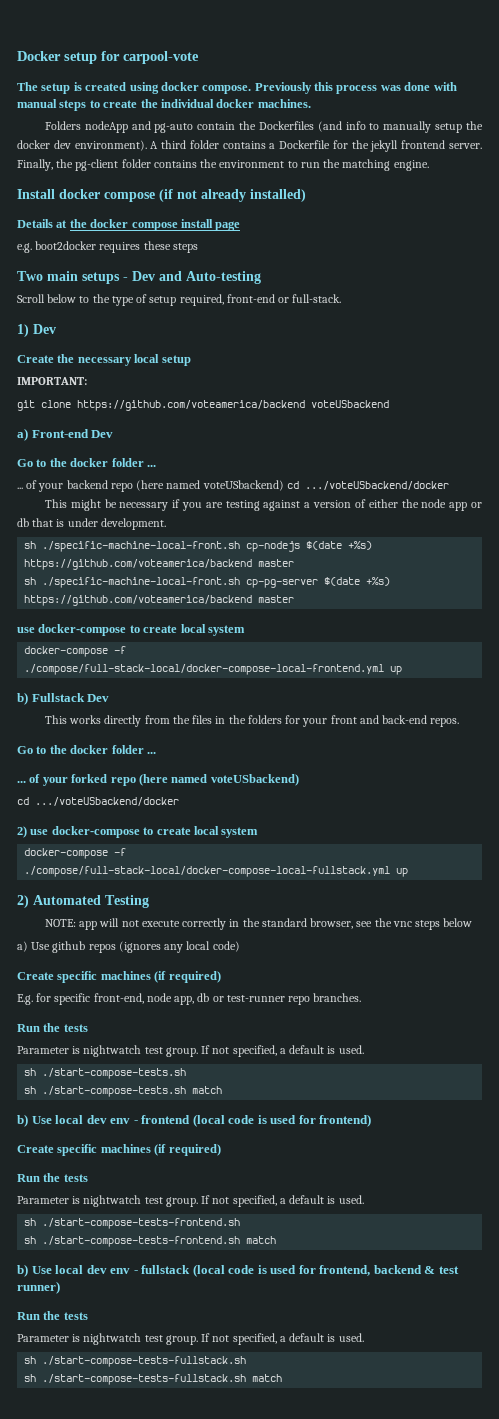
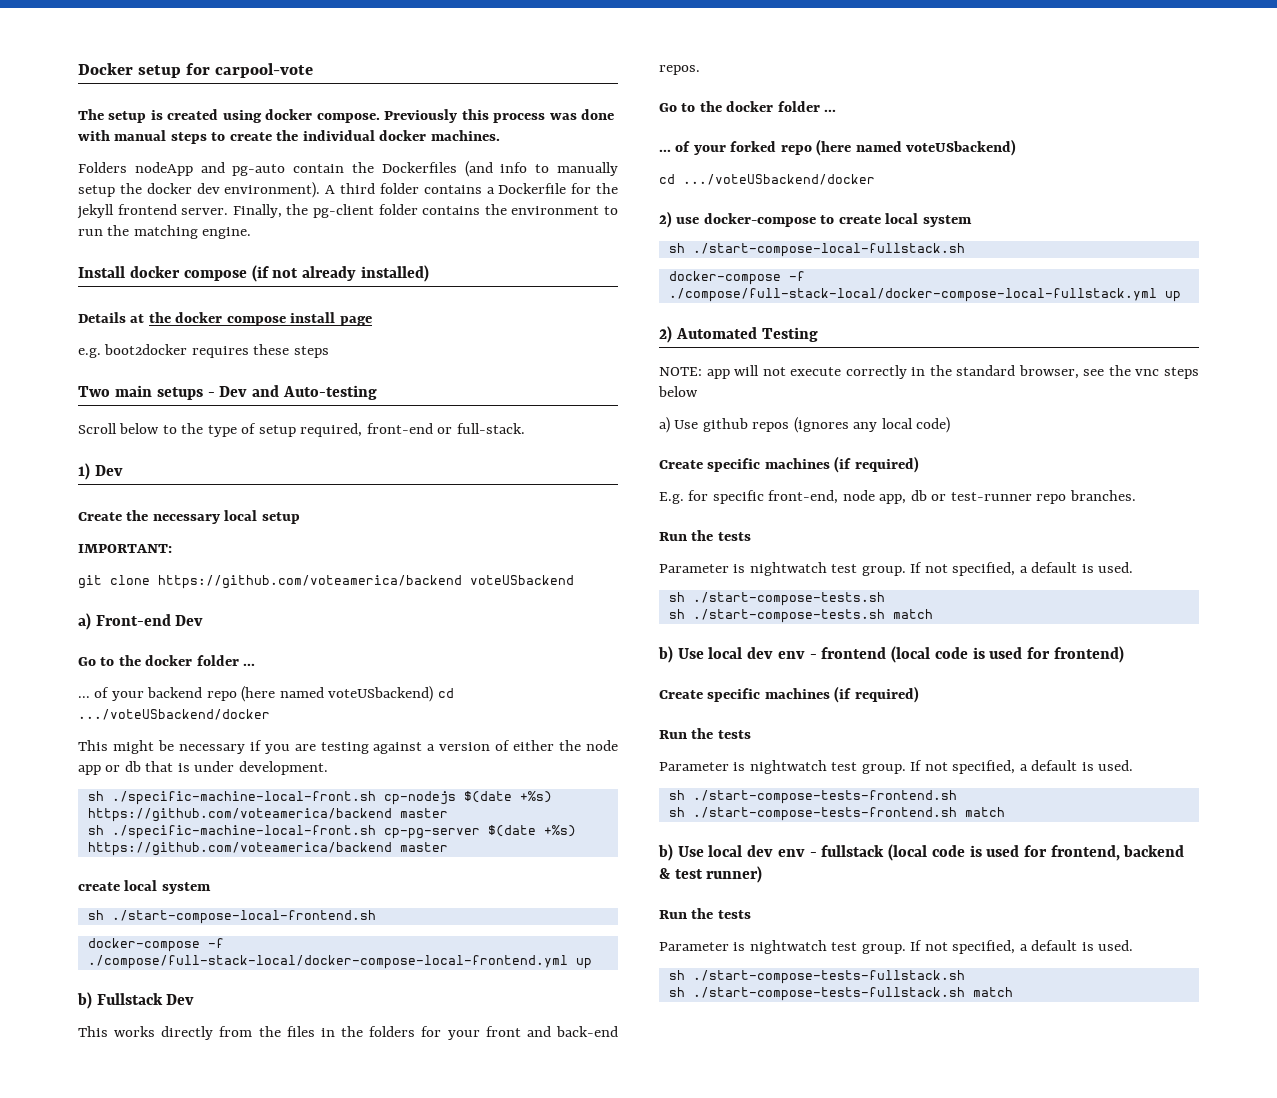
  sh ./specific-machine-local-front.sh cp-pg-server $(date +%s) https://github.com/voteamerica/backend master
- use docker-compose to create local system
+ create local system
+ sh ./start-compose-local-frontend.sh
+ sh ./start-compose-local-fullstack.sh

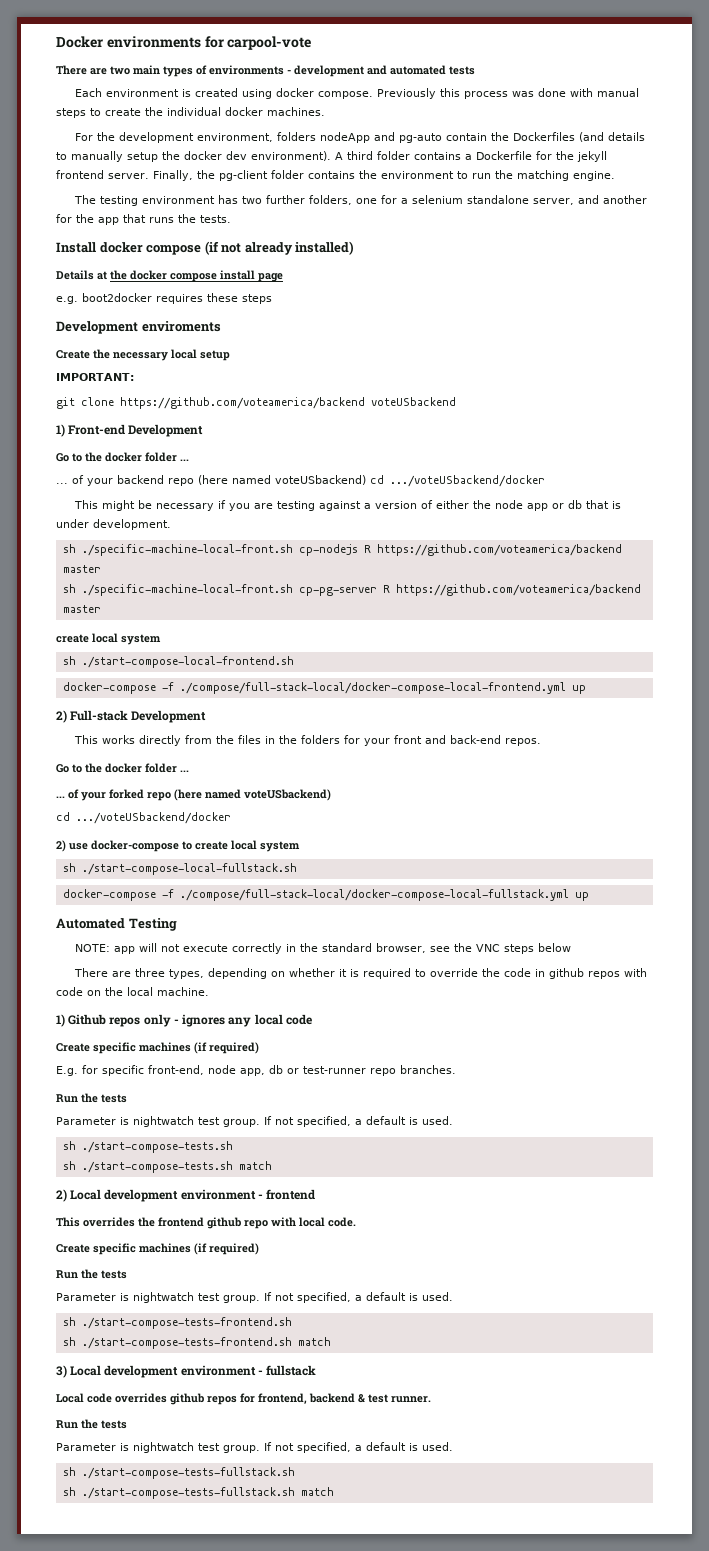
- Docker setup for carpool-vote
+ Docker environments for carpool-vote
- The setup is created using docker compose.
+ There are two main types of environments - development and automated tests
+ Each environment is created using docker compose.
- Folders nodeApp and pg-auto contain the Dockerfiles (and info to manually setup the docker dev environment).
+ For the development environment, folders nodeApp and pg-auto contain the Dockerfiles (and details to manually setup the docker dev environment).
+ The testing environment has two further folders, one for a selenium standalone server, and another for the app that runs the tests.
- Two main setups - Dev and Auto-testing
- Scroll below to the type of setup required, front-end or full-stack.
- 1) Dev
+ Development enviroments
- a) Front-end Dev
+ 1) Front-end Development
- sh ./specific-machine-local-front.sh cp-nodejs $(date +%s) https://github.com/voteamerica/backend master
+ sh ./specific-machine-local-front.sh cp-nodejs R https://github.com/voteamerica/backend master
- sh ./specific-machine-local-front.sh cp-pg-server $(date +%s) https://github.com/voteamerica/backend master
+ sh ./specific-machine-local-front.sh cp-pg-server R https://github.com/voteamerica/backend master
- b) Fullstack Dev
+ 2) Full-stack Development
- 2) Automated Testing
+ Automated Testing
- NOTE: app will not execute correctly in the standard browser, see the vnc steps below
+ NOTE: app will not execute correctly in the standard browser, see the VNC steps below
- a) Use github repos (ignores any local code)
+ There are three types, depending on whether it is required to override the code in github repos with code on the local machine.
+ 1) Github repos only - ignores any local code
- b) Use local dev env - frontend (local code is used for frontend)
+ 2) Local development environment - frontend
+ This overrides the frontend github repo with local code.
- b) Use local dev env - fullstack (local code is used for frontend, backend & test runner)
+ 3) Local development environment - fullstack
+ Local code overrides github repos for frontend, backend & test runner.

